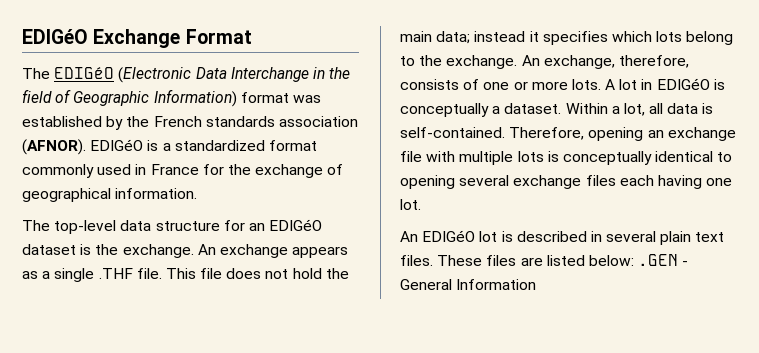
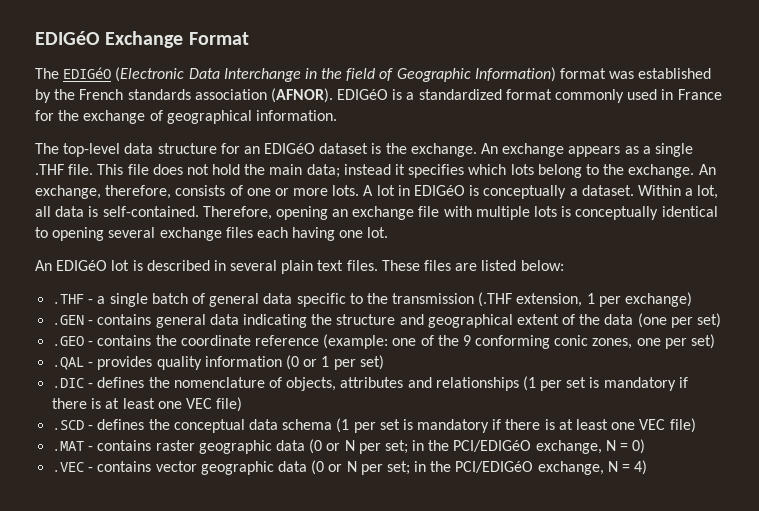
- These files are listed below: .GEN - General Information
+ These files are listed below:
+ .THF - a single batch of general data specific to the transmission (.THF extension, 1 per exchange)
+ .GEN - contains general data indicating the structure and geographical extent of the data (one per set)
+ .GEO - contains the coordinate reference (example: one of the 9 conforming conic zones, one per set)
+ .QAL - provides quality information (0 or 1 per set)
+ .DIC - defines the nomenclature of objects, attributes and relationships (1 per set is mandatory if there is at least one VEC file)
+ .SCD - defines the conceptual data schema (1 per set is mandatory if there is at least one VEC file)
+ .MAT - contains raster geographic data (0 or N per set; in the PCI/EDIGéO exchange, N = 0)
+ .VEC - contains vector geographic data (0 or N per set; in the PCI/EDIGéO exchange, N = 4)

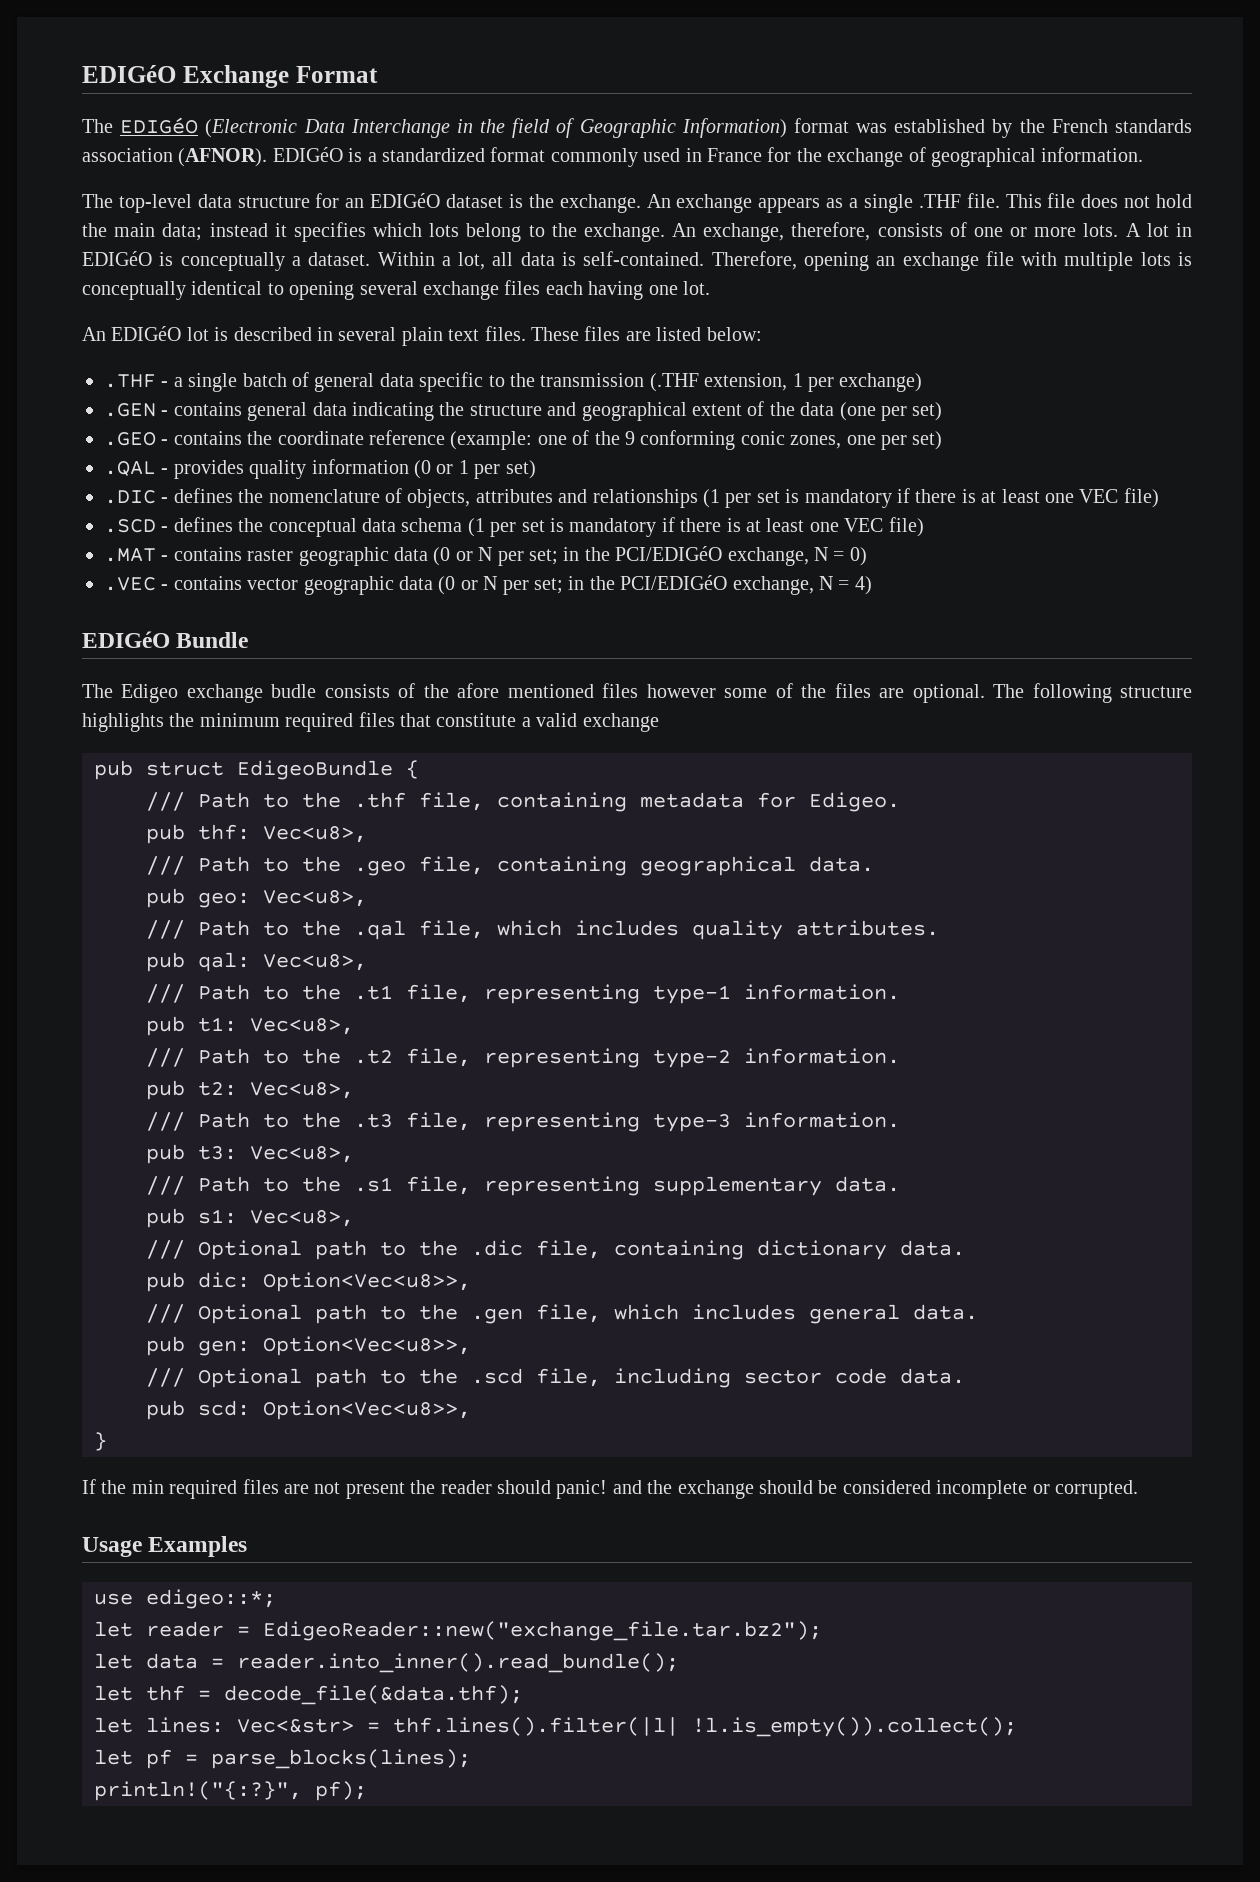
+ EDIGéO Bundle
+ The Edigeo exchange budle consists of the afore mentioned files however some of the files are optional. The following structure highlights the minimum required files that constitute a valid exchange
+ pub struct EdigeoBundle {
+ /// Path to the .thf file, containing metadata for Edigeo.
+ pub thf: Vec<u8>,
+ /// Path to the .geo file, containing geographical data.
+ pub geo: Vec<u8>,
+ /// Path to the .qal file, which includes quality attributes.
+ pub qal: Vec<u8>,
+ /// Path to the .t1 file, representing type-1 information.
+ pub t1: Vec<u8>,
+ /// Path to the .t2 file, representing type-2 information.
+ pub t2: Vec<u8>,
+ /// Path to the .t3 file, representing type-3 information.
+ pub t3: Vec<u8>,
+ /// Path to the .s1 file, representing supplementary data.
+ pub s1: Vec<u8>,
+ /// Optional path to the .dic file, containing dictionary data.
+ pub dic: Option<Vec<u8>>,
+ /// Optional path to the .gen file, which includes general data.
+ pub gen: Option<Vec<u8>>,
+ /// Optional path to the .scd file, including sector code data.
+ pub scd: Option<Vec<u8>>,
+ }
+ If the min required files are not present the reader should panic! and the exchange should be considered incomplete or corrupted.
+ Usage Examples
+ use edigeo::*;
+ let reader = EdigeoReader::new("exchange_file.tar.bz2");
+ let data = reader.into_inner().read_bundle();
+ let thf = decode_file(&data.thf);
+ let lines: Vec<&str> = thf.lines().filter(|l| !l.is_empty()).collect();
+ let pf = parse_blocks(lines);
+ println!("{:?}", pf);

